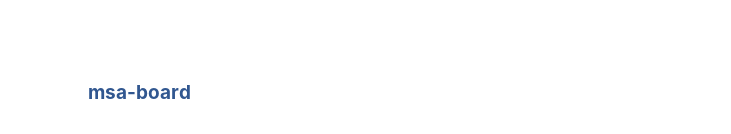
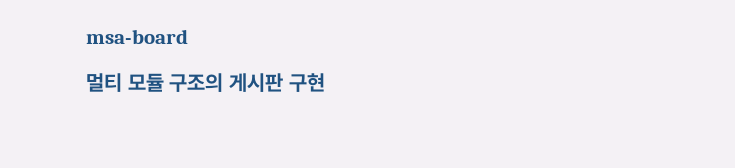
+ 멀티 모듈 구조의 게시판 구현

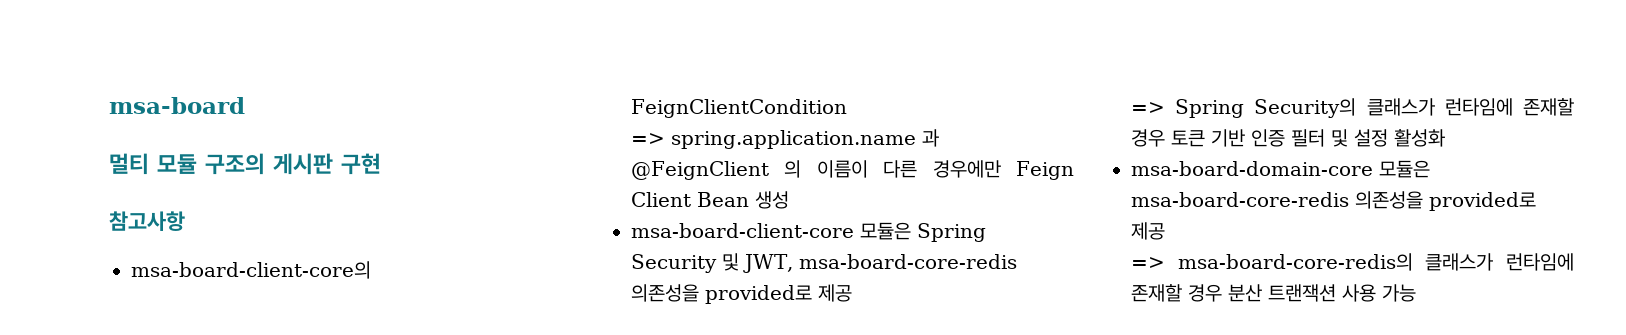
+ 참고사항
+ msa-board-client-core의 FeignClientCondition
+ => spring.application.name 과 @FeignClient 의 이름이 다른 경우에만 Feign Client Bean 생성
+ msa-board-client-core 모듈은 Spring Security 및 JWT, msa-board-core-redis 의존성을 provided로 제공
+ => Spring Security의 클래스가 런타임에 존재할 경우 토큰 기반 인증 필터 및 설정 활성화
+ msa-board-domain-core 모듈은 msa-board-core-redis 의존성을 provided로 제공
+ => msa-board-core-redis의 클래스가 런타임에 존재할 경우 분산 트랜잭션 사용 가능

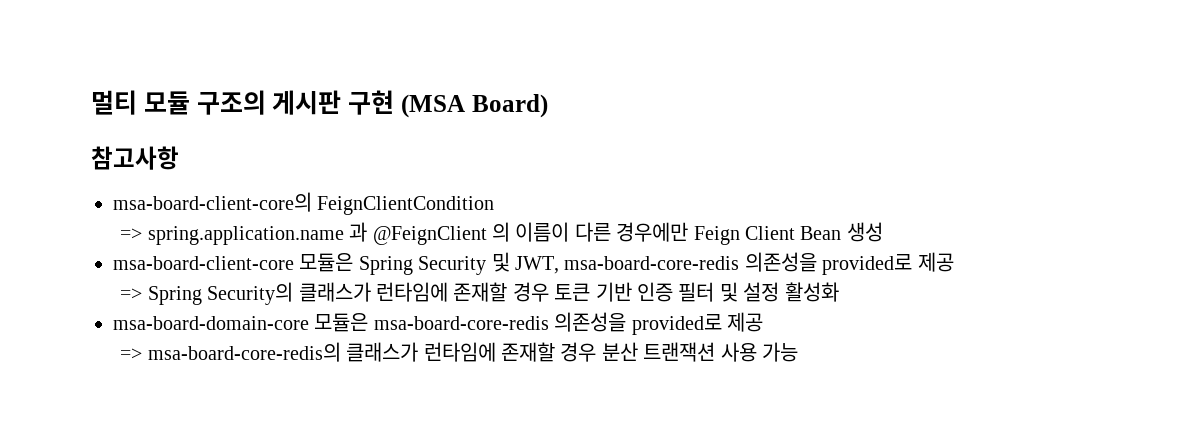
- msa-board
- 멀티 모듈 구조의 게시판 구현
+ 멀티 모듈 구조의 게시판 구현 (MSA Board)

